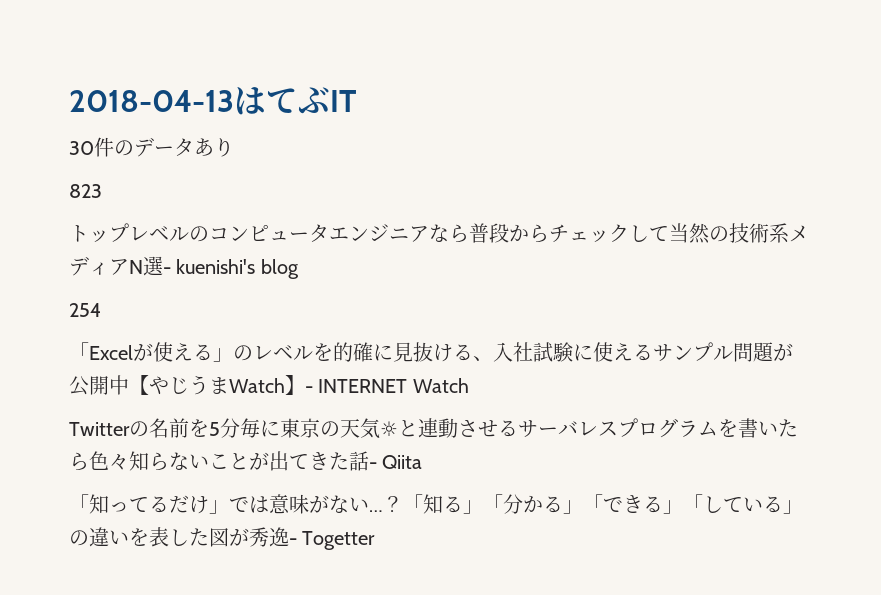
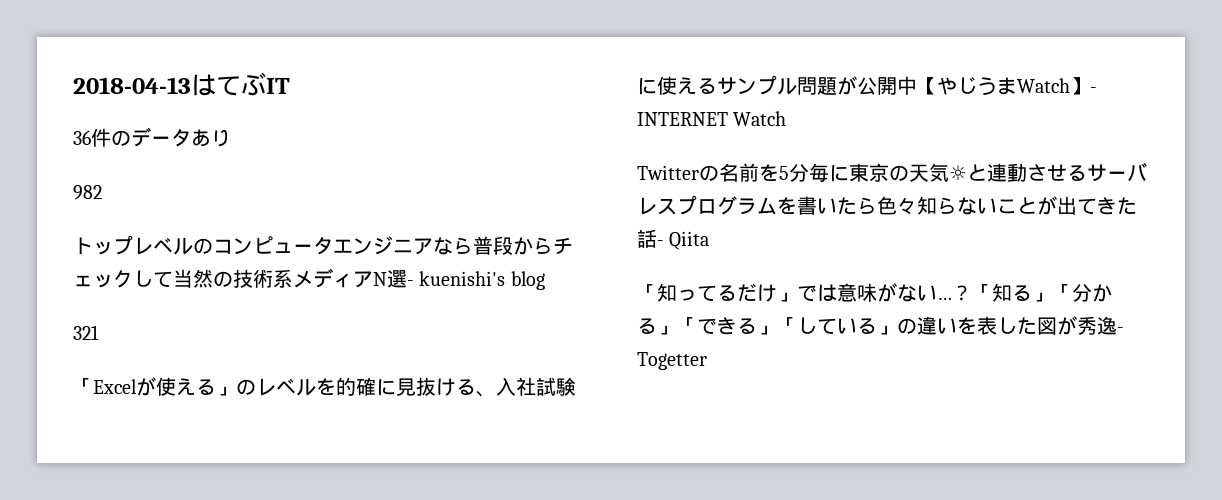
- 30件のデータあり
+ 36件のデータあり
- 823
+ 982
- 254
+ 321

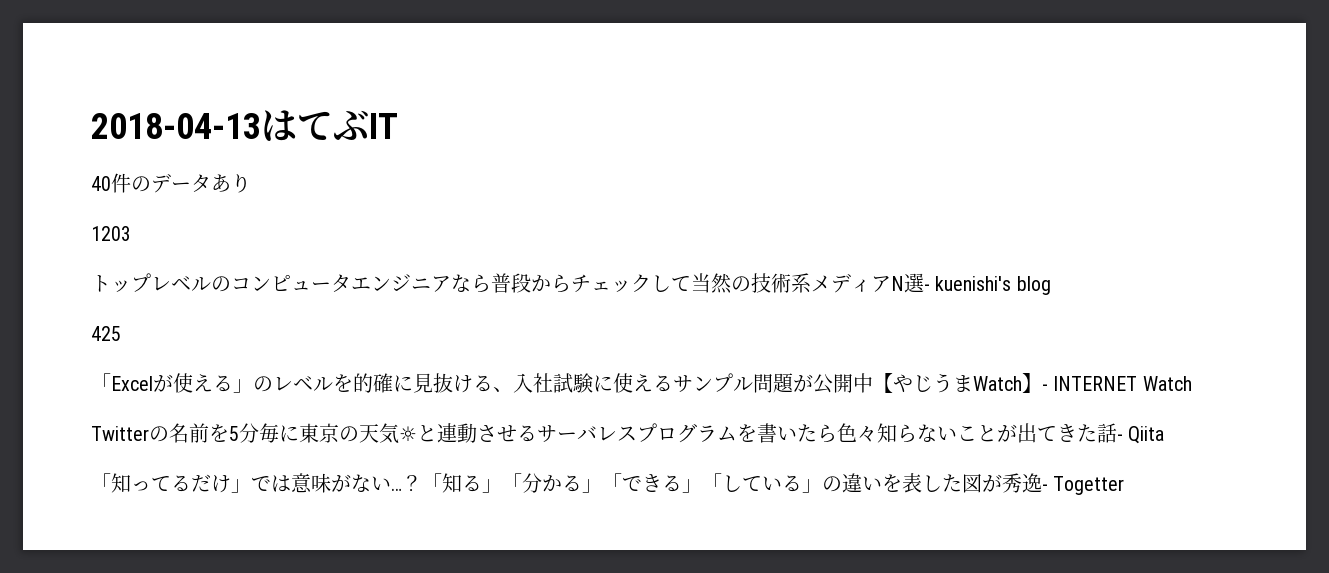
- 36件のデータあり
+ 40件のデータあり
- 982
+ 1203
- 321
+ 425

